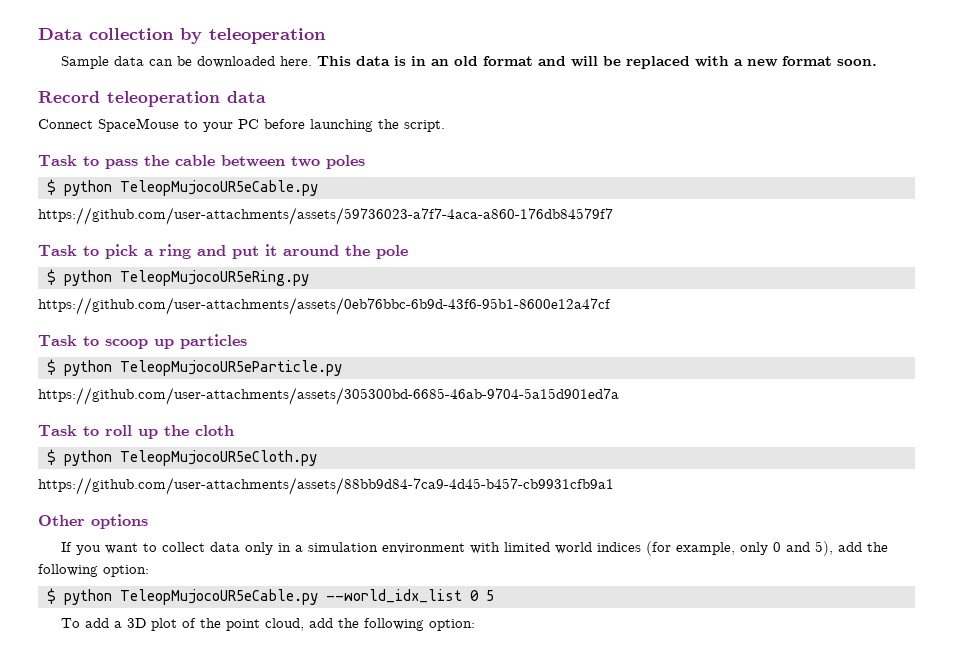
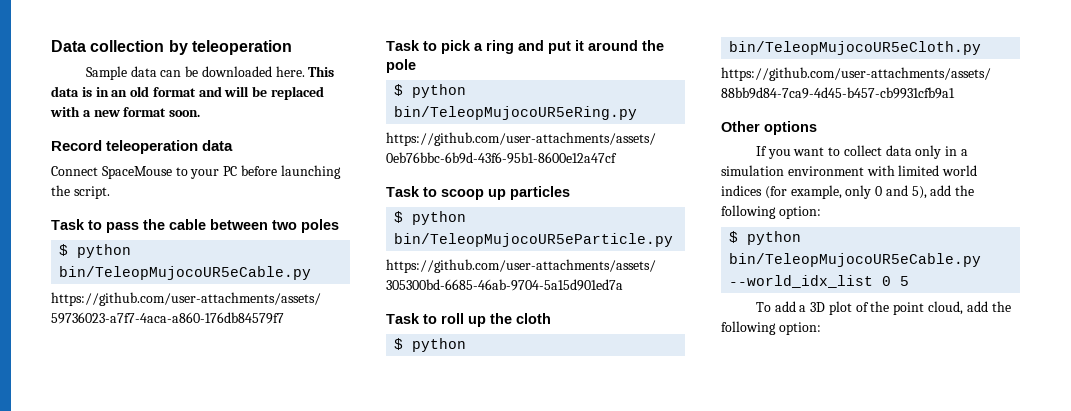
  Task to pass the cable between two poles
- $ python TeleopMujocoUR5eCable.py
+ $ python bin/TeleopMujocoUR5eCable.py
- $ python TeleopMujocoUR5eRing.py
+ $ python bin/TeleopMujocoUR5eRing.py
- $ python TeleopMujocoUR5eParticle.py
+ $ python bin/TeleopMujocoUR5eParticle.py
- $ python TeleopMujocoUR5eCloth.py
+ $ python bin/TeleopMujocoUR5eCloth.py
- $ python TeleopMujocoUR5eCable.py --world_idx_list 0 5
+ $ python bin/TeleopMujocoUR5eCable.py --world_idx_list 0 5

